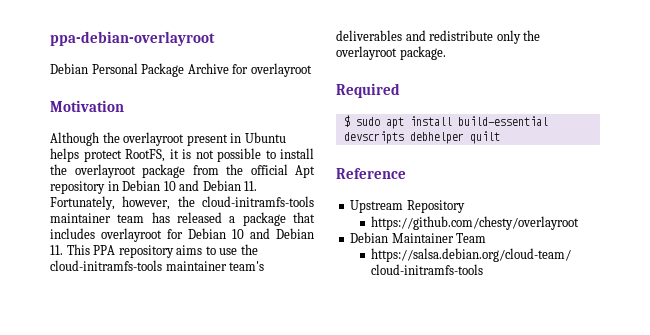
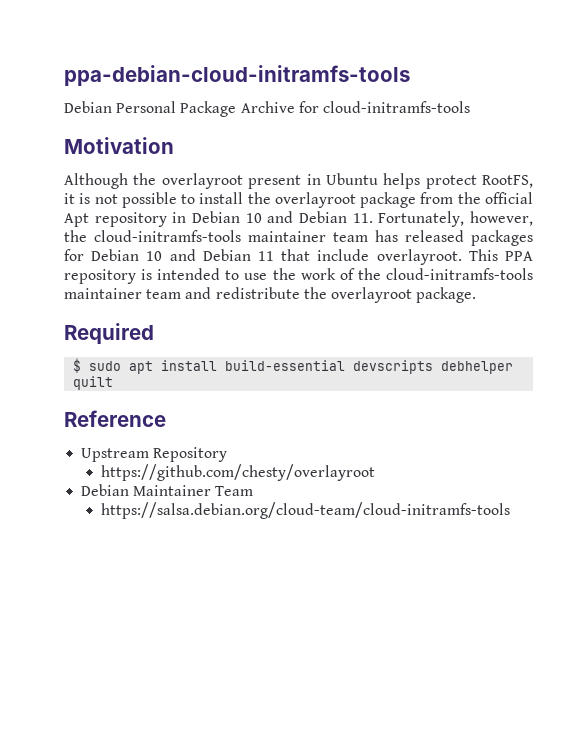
- ppa-debian-overlayroot
+ ppa-debian-cloud-initramfs-tools
- Debian Personal Package Archive for overlayroot
+ Debian Personal Package Archive for cloud-initramfs-tools
- Although the overlayroot present in Ubuntu helps protect RootFS, it is not possible to install the overlayroot package from the official Apt repository in Debian 10 and Debian 11. Fortunately, however, the cloud-initramfs-tools maintainer team has released a package that includes overlayroot for Debian 10 and Debian 11. This PPA repository aims to use the cloud-initramfs-tools maintainer team's deliverables and redistribute only the overlayroot package.
+ Although the overlayroot present in Ubuntu helps protect RootFS, it is not possible to install the overlayroot package from the official Apt repository in Debian 10 and Debian 11. Fortunately, however, the cloud-initramfs-tools maintainer team has released packages for Debian 10 and Debian 11 that include overlayroot. This PPA repository is intended to use the work of the cloud-initramfs-tools maintainer team and redistribute the overlayroot package.

